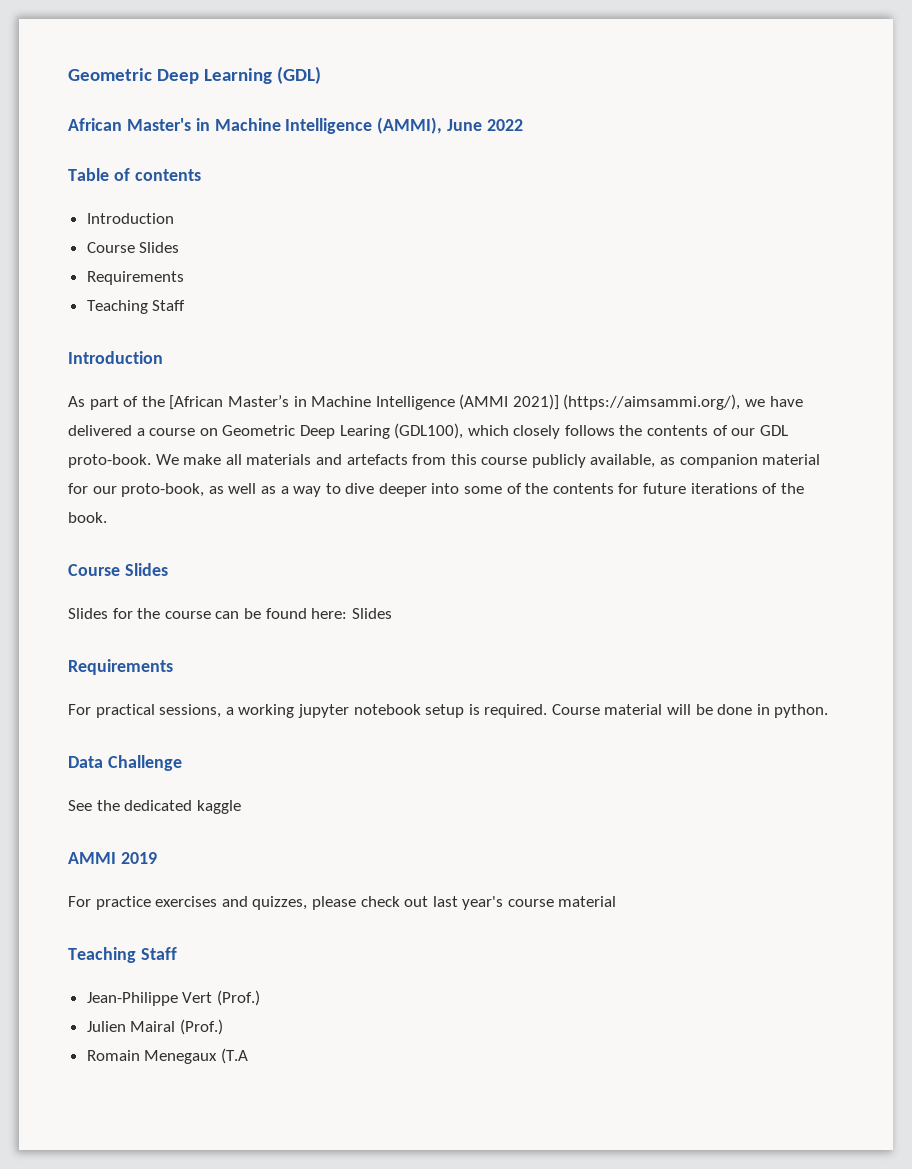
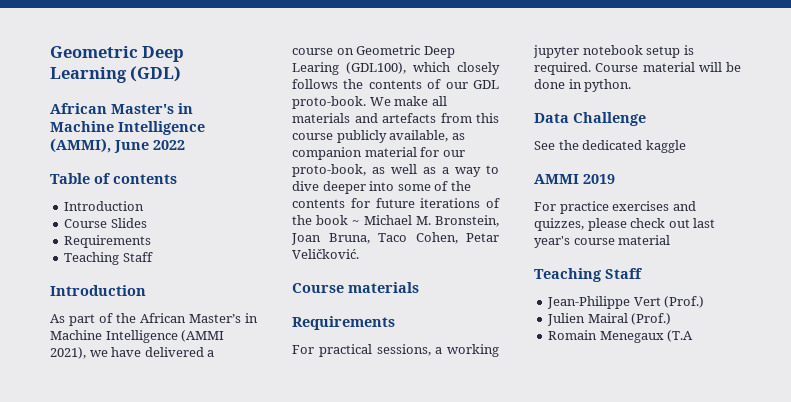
- As part of the [African Master’s in Machine Intelligence (AMMI 2021)] (https://aimsammi.org/), we have delivered a course on Geometric Deep Learing (GDL100), which closely follows the contents of our GDL proto-book.
+ As part of the African Master’s in Machine Intelligence (AMMI 2021), we have delivered a course on Geometric Deep Learing (GDL100), which closely follows the contents of our GDL proto-book.
- We make all materials and artefacts from this course publicly available, as companion material for our proto-book, as well as a way to dive deeper into some of the contents for future iterations of the book.
- Course Slides
- Slides for the course can be found here: Slides
+ We make all materials and artefacts from this course publicly available, as companion material for our proto-book, as well as a way to dive deeper into some of the contents for future iterations of the book ~ Michael M. Bronstein, Joan Bruna, Taco Cohen, Petar Veličković.
+ Course materials

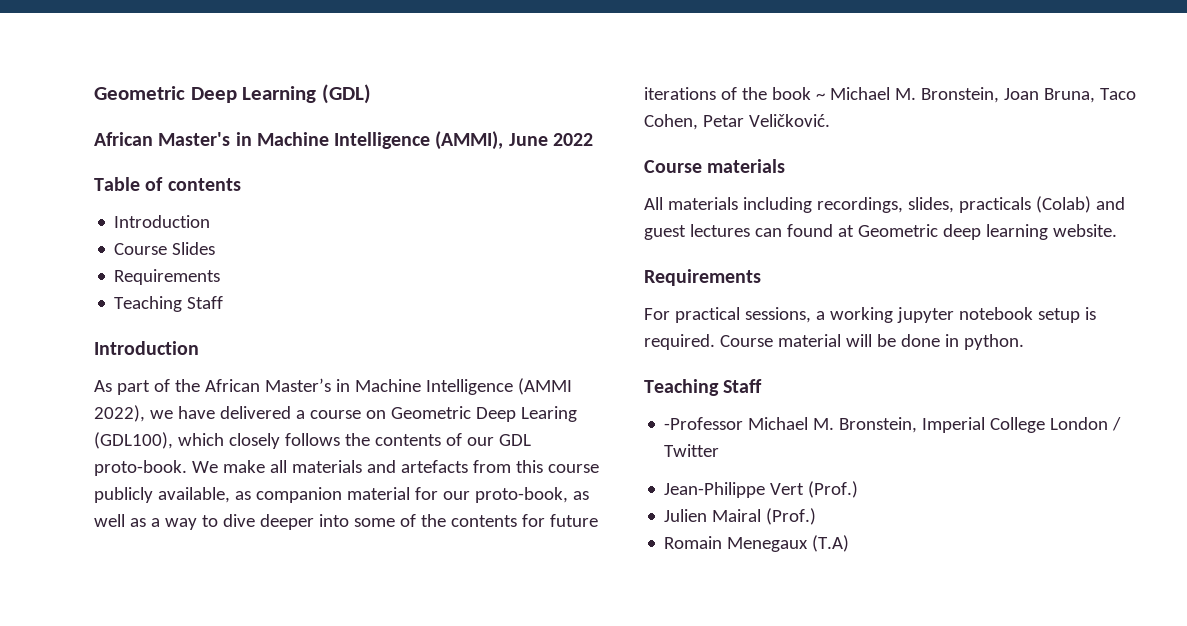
- As part of the African Master’s in Machine Intelligence (AMMI 2021), we have delivered a course on Geometric Deep Learing (GDL100), which closely follows the contents of our GDL proto-book.
+ As part of the African Master’s in Machine Intelligence (AMMI 2022), we have delivered a course on Geometric Deep Learing (GDL100), which closely follows the contents of our GDL proto-book.
+ All materials including recordings, slides, practicals (Colab) and guest lectures can found at Geometric deep learning website.
  Course material will be done in python.
- Data Challenge
- See the dedicated kaggle
- AMMI 2019
- For practice exercises and quizzes, please check out last year's course material
  Teaching Staff
+ -Professor Michael M. Bronstein, Imperial College London / Twitter
- Romain Menegaux (T.A
+ Romain Menegaux (T.A)

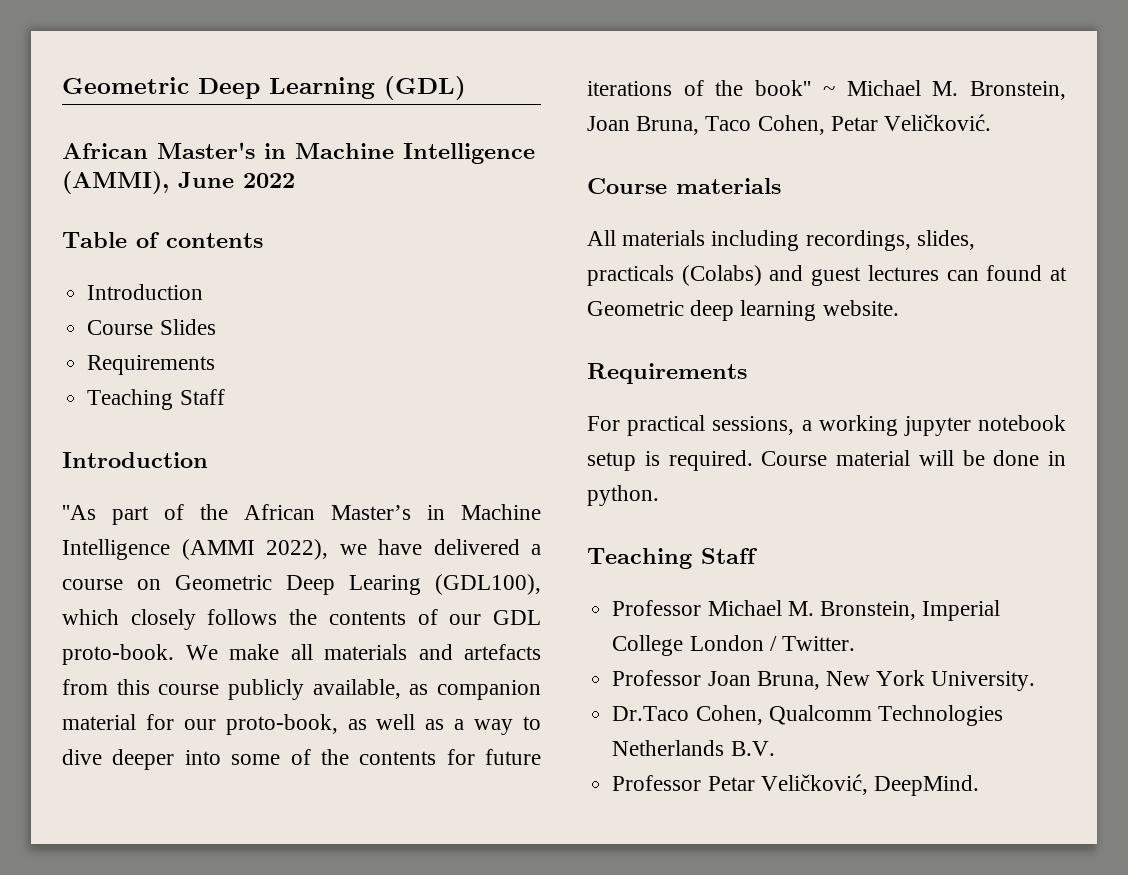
- As part of the African Master’s in Machine Intelligence (AMMI 2022), we have delivered a course on Geometric Deep Learing (GDL100), which closely follows the contents of our GDL proto-book.
+ ''As part of the African Master’s in Machine Intelligence (AMMI 2022), we have delivered a course on Geometric Deep Learing (GDL100), which closely follows the contents of our GDL proto-book.
- We make all materials and artefacts from this course publicly available, as companion material for our proto-book, as well as a way to dive deeper into some of the contents for future iterations of the book ~ Michael M. Bronstein, Joan Bruna, Taco Cohen, Petar Veličković.
+ We make all materials and artefacts from this course publicly available, as companion material for our proto-book, as well as a way to dive deeper into some of the contents for future iterations of the book'' ~ Michael M. Bronstein, Joan Bruna, Taco Cohen, Petar Veličković.
- All materials including recordings, slides, practicals (Colab) and guest lectures can found at Geometric deep learning website.
+ All materials including recordings, slides, practicals (Colabs) and guest lectures can found at Geometric deep learning website.
- -Professor Michael M. Bronstein, Imperial College London / Twitter
- Jean-Philippe Vert (Prof.)
- Julien Mairal (Prof.)
- Romain Menegaux (T.A)
+ Professor Michael M. Bronstein, Imperial College London / Twitter.
+ Professor Joan Bruna, New York University.
+ Dr.Taco Cohen, Qualcomm Technologies Netherlands B.V.
+ Professor Petar Veličković, DeepMind.

